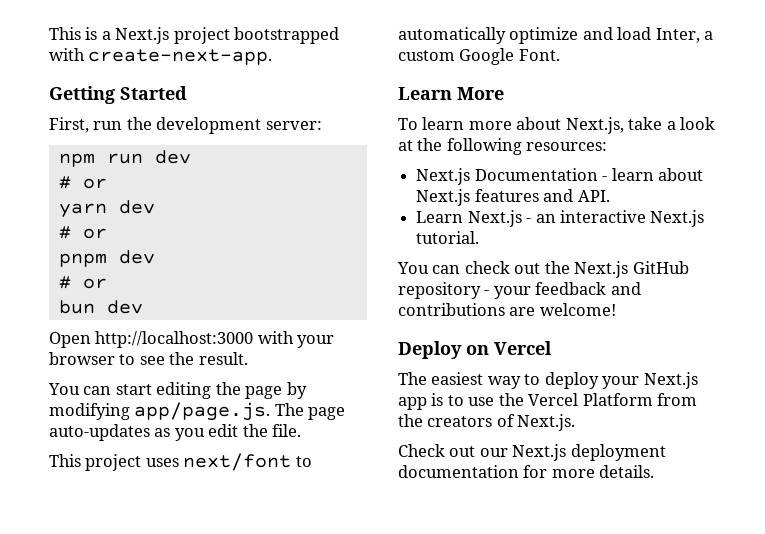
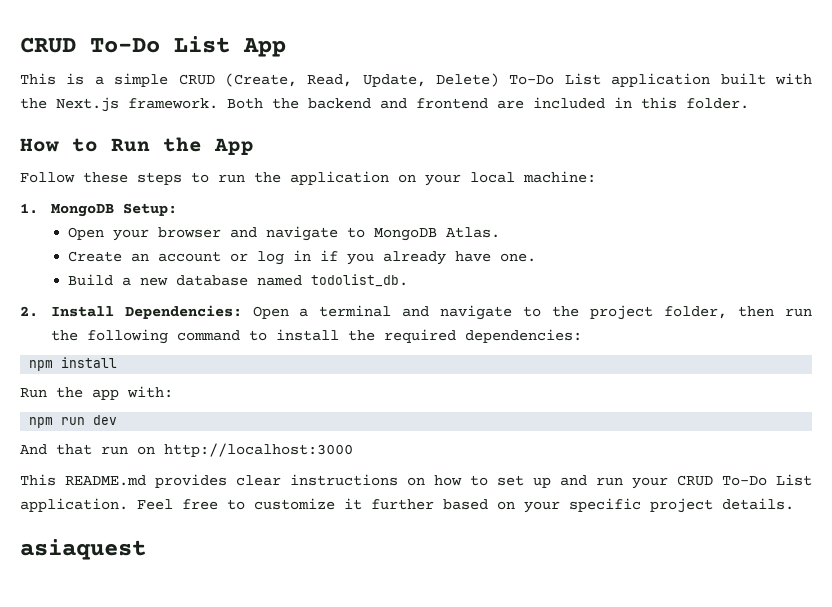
- This is a Next.js project bootstrapped with create-next-app.
- Getting Started
- First, run the development server:
+ CRUD To-Do List App
+ This is a simple CRUD (Create, Read, Update, Delete) To-Do List application built with the Next.js framework. Both the backend and frontend are included in this folder.
+ How to Run the App
+ Follow these steps to run the application on your local machine:
+ 1. MongoDB Setup:
+ Open your browser and navigate to MongoDB Atlas.
+ Create an account or log in if you already have one.
+ Build a new database named todolist_db.
+ 2. Install Dependencies: Open a terminal and navigate to the project folder, then run the following command to install the required dependencies:
+ npm install
+ Run the app with:
  npm run dev
- # or
- yarn dev
- # or
- pnpm dev
- # or
- bun dev
- Open http://localhost:3000 with your browser to see the result.
- You can start editing the page by modifying app/page.js. The page auto-updates as you edit the file.
- This project uses next/font to automatically optimize and load Inter, a custom Google Font.
- Learn More
- To learn more about Next.js, take a look at the following resources:
- Next.js Documentation - learn about Next.js features and API.
- Learn Next.js - an interactive Next.js tutorial.
- You can check out the Next.js GitHub repository - your feedback and contributions are welcome!
- Deploy on Vercel
- The easiest way to deploy your Next.js app is to use the Vercel Platform from the creators of Next.js.
- Check out our Next.js deployment documentation for more details.
+ And that run on http://localhost:3000
+ This README.md provides clear instructions on how to set up and run your CRUD To-Do List application. Feel free to customize it further based on your specific project details.
+ asiaquest

